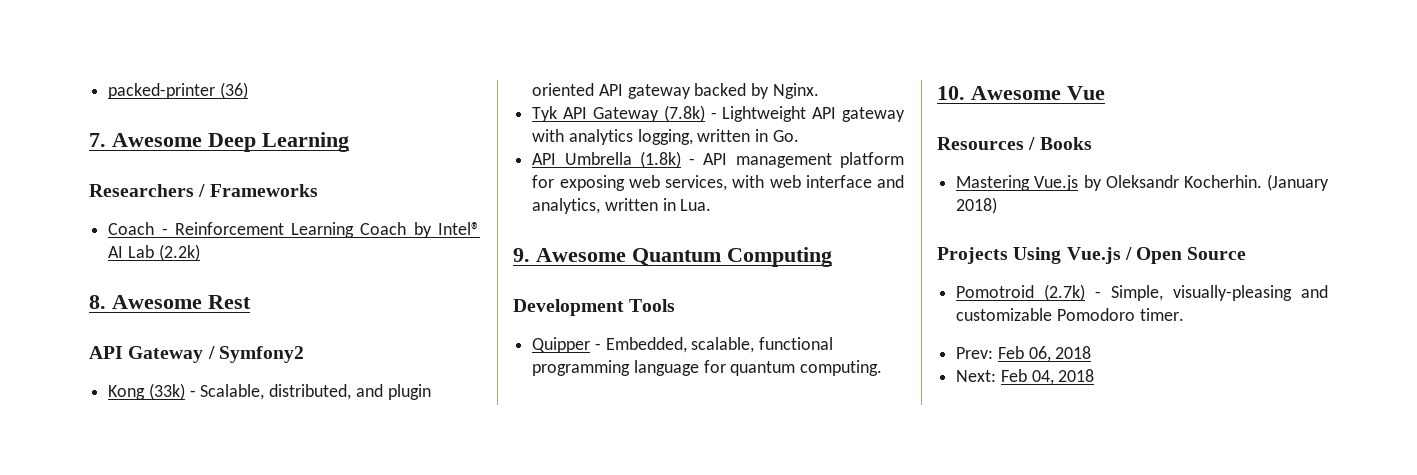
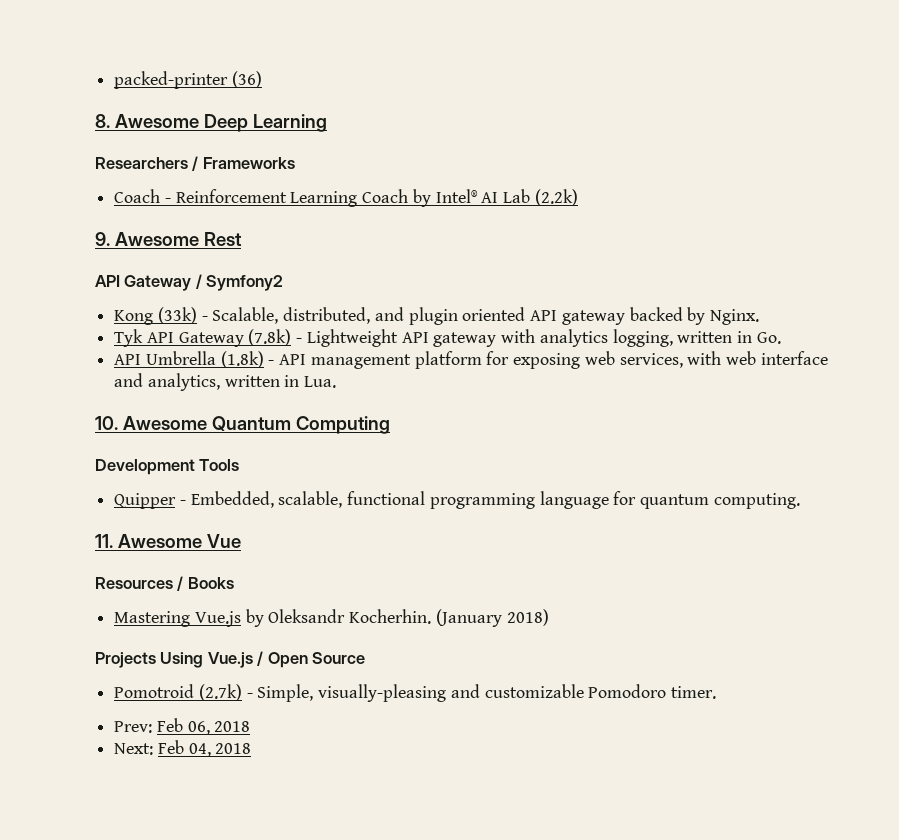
- 7. Awesome Deep Learning
+ 8. Awesome Deep Learning
- 8. Awesome Rest
+ 9. Awesome Rest
- 9. Awesome Quantum Computing
+ 10. Awesome Quantum Computing
- 10. Awesome Vue
+ 11. Awesome Vue

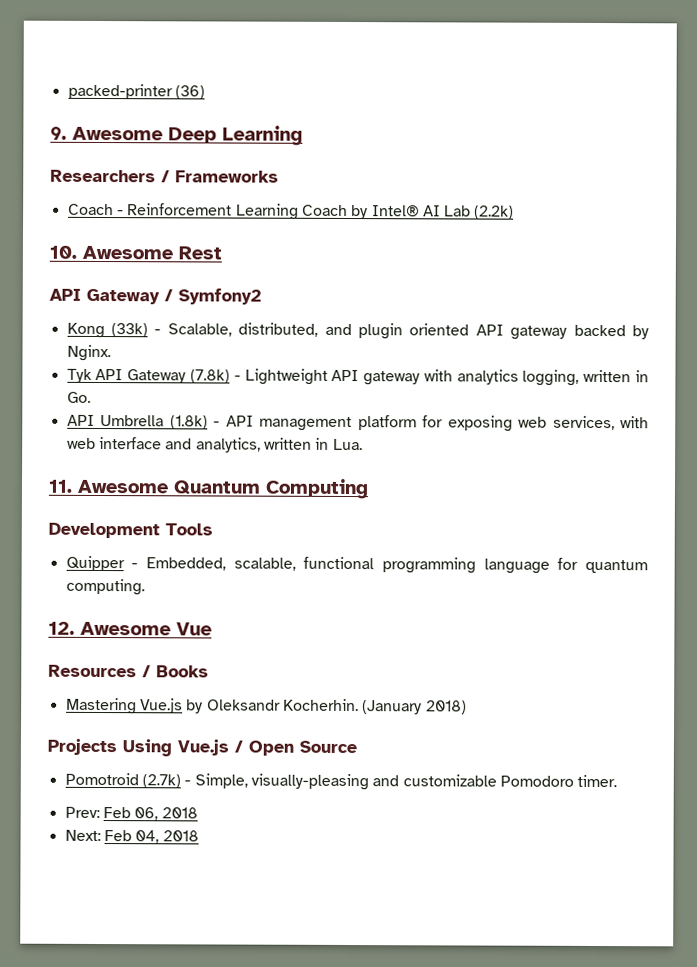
- 8. Awesome Deep Learning
+ 9. Awesome Deep Learning
- 9. Awesome Rest
+ 10. Awesome Rest
- 10. Awesome Quantum Computing
+ 11. Awesome Quantum Computing
- 11. Awesome Vue
+ 12. Awesome Vue

